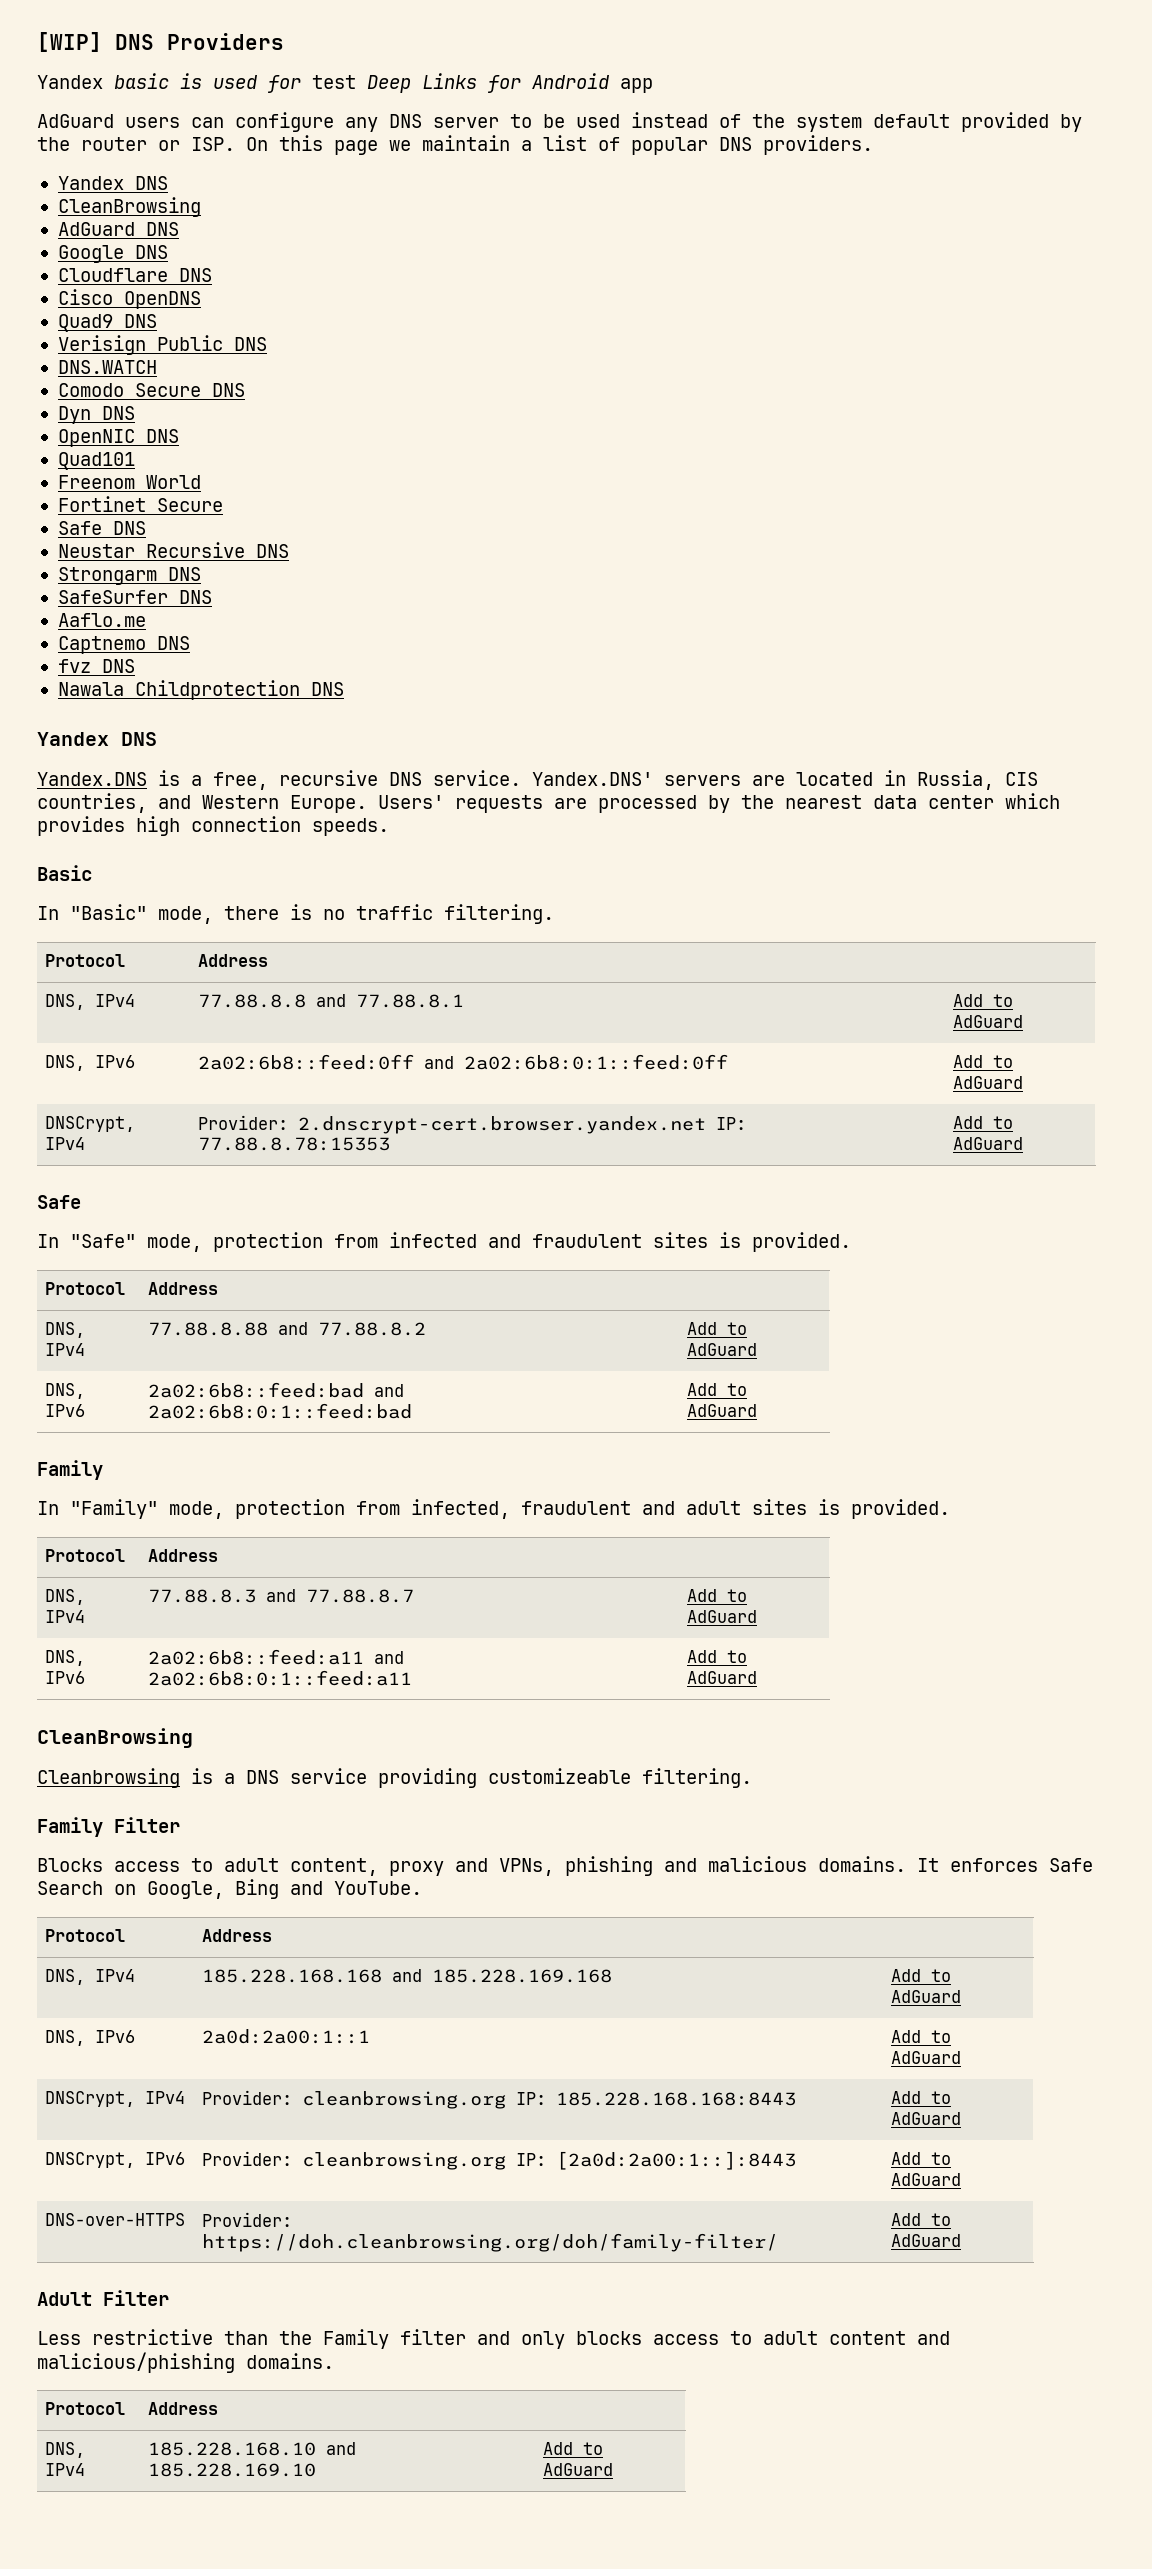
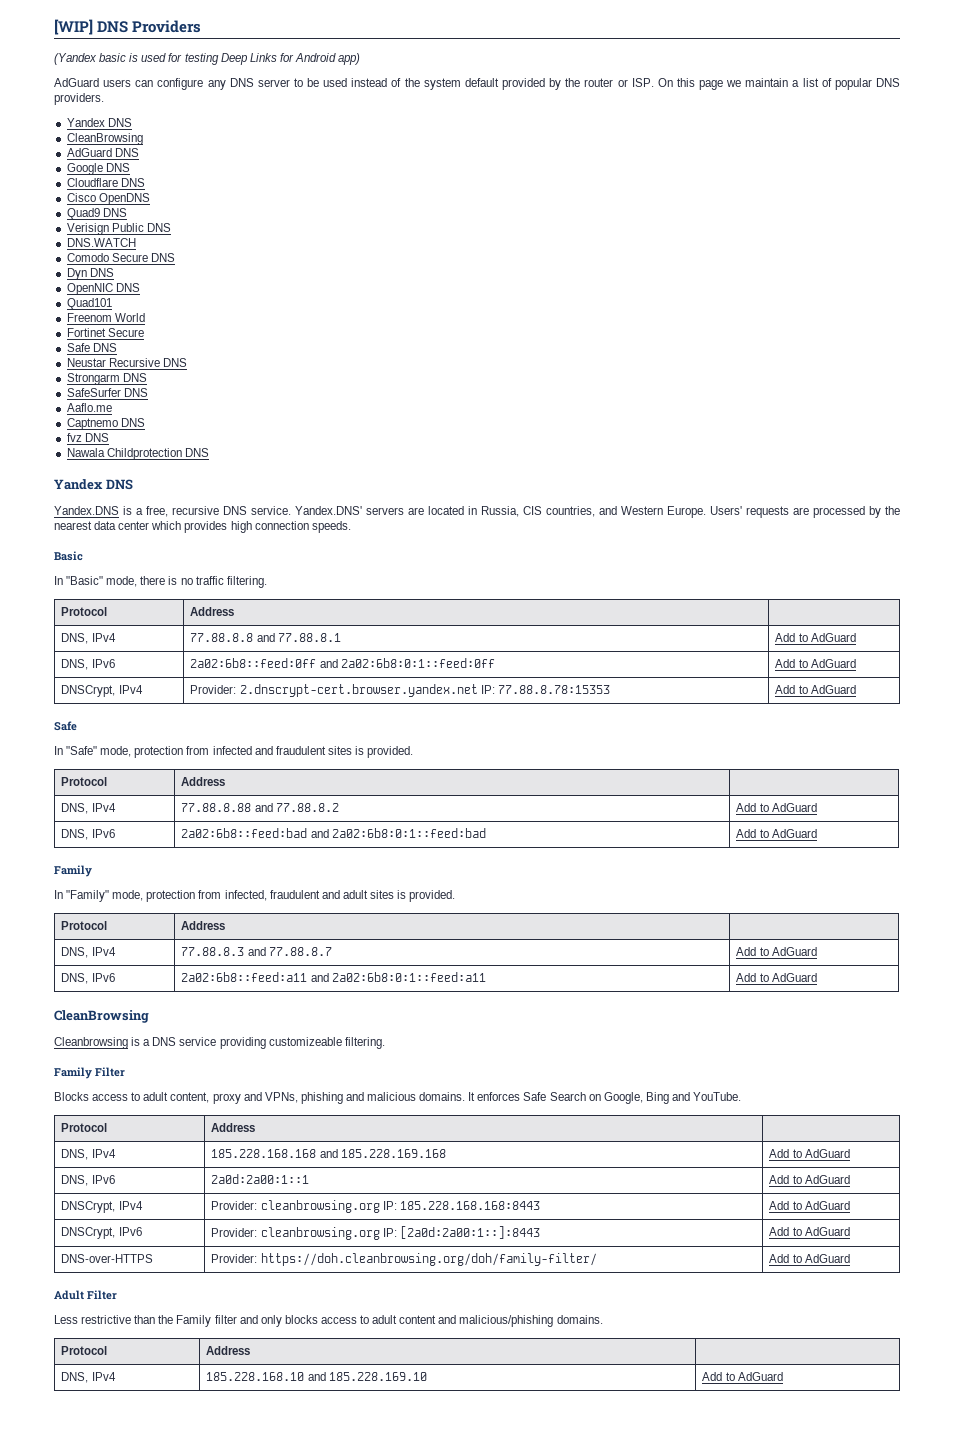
- Yandex basic is used for test Deep Links for Android app
+ (Yandex basic is used for testing Deep Links for Android app)

